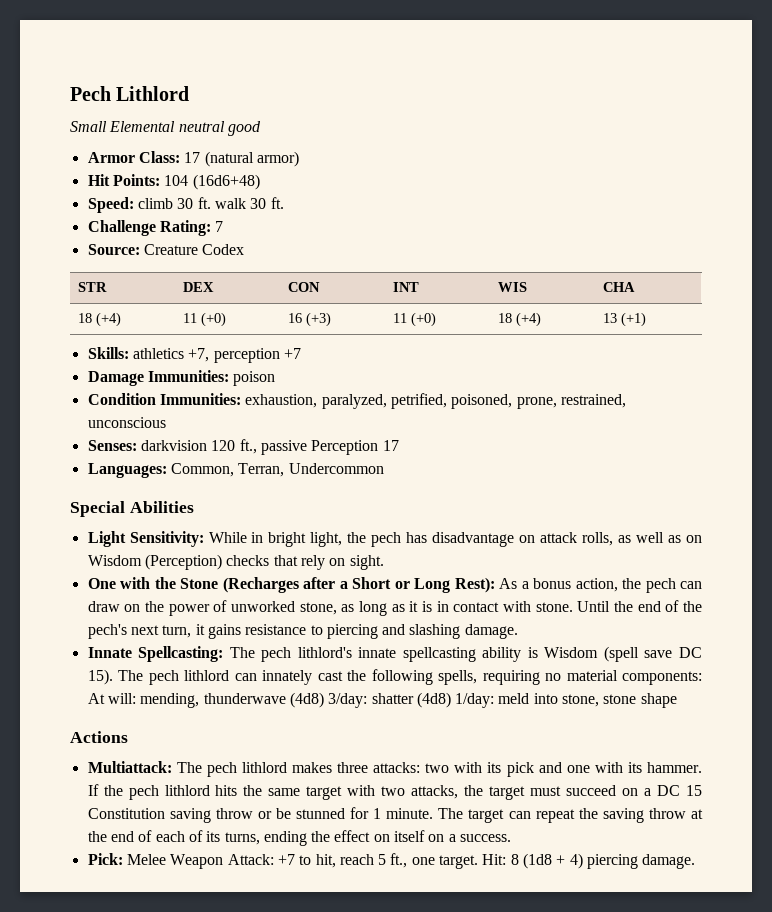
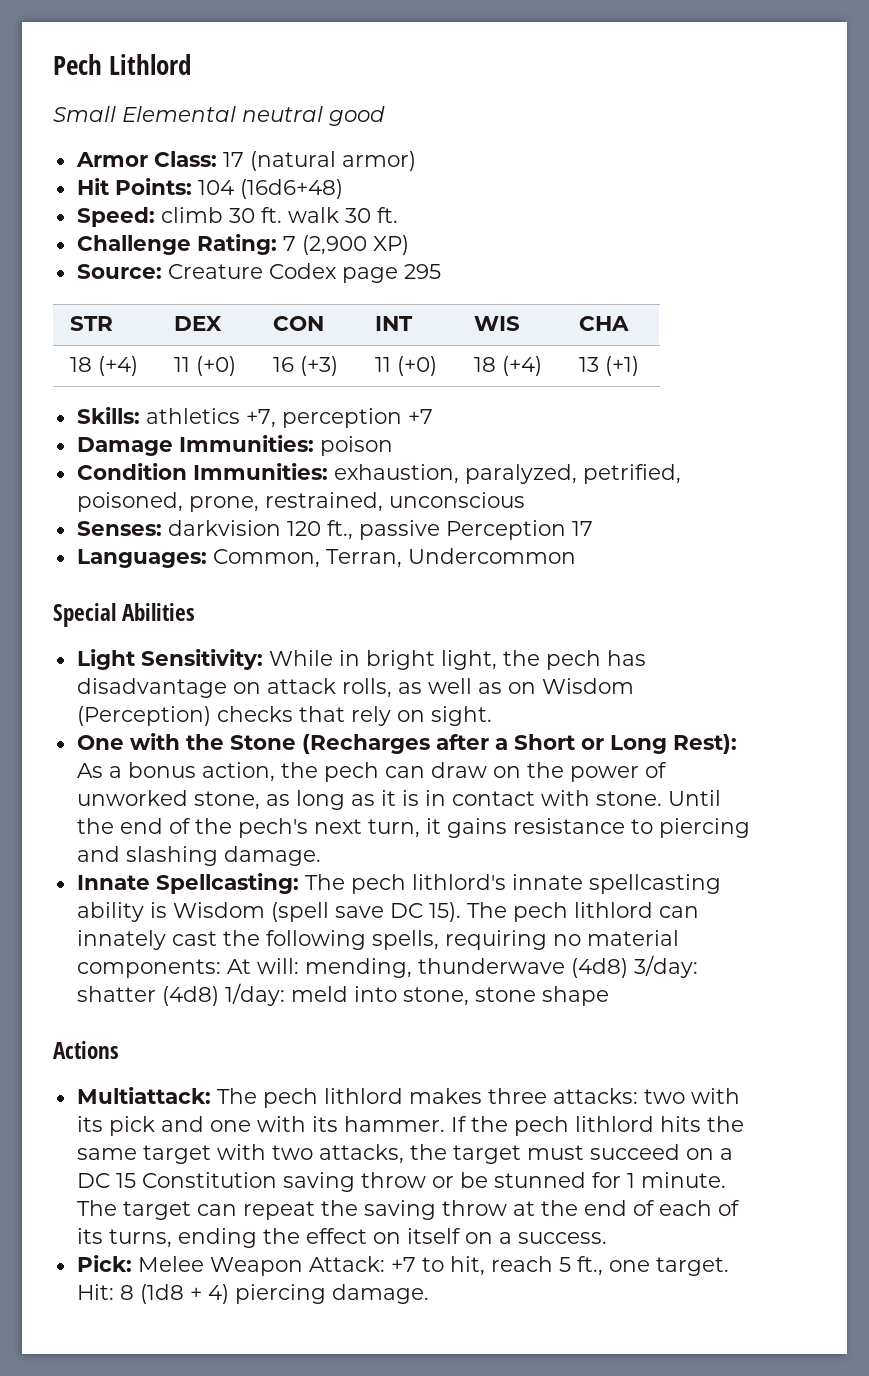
- Challenge Rating: 7
+ Challenge Rating: 7 (2,900 XP)
- Source: Creature Codex
+ Source: Creature Codex page 295

